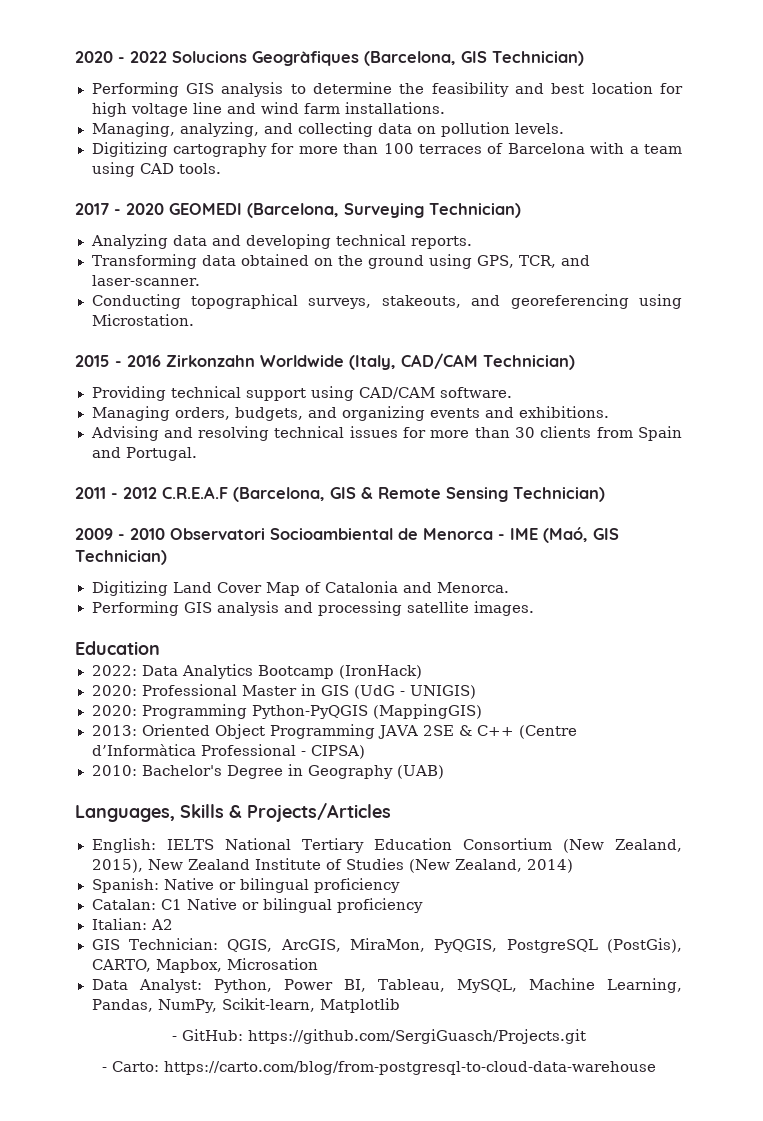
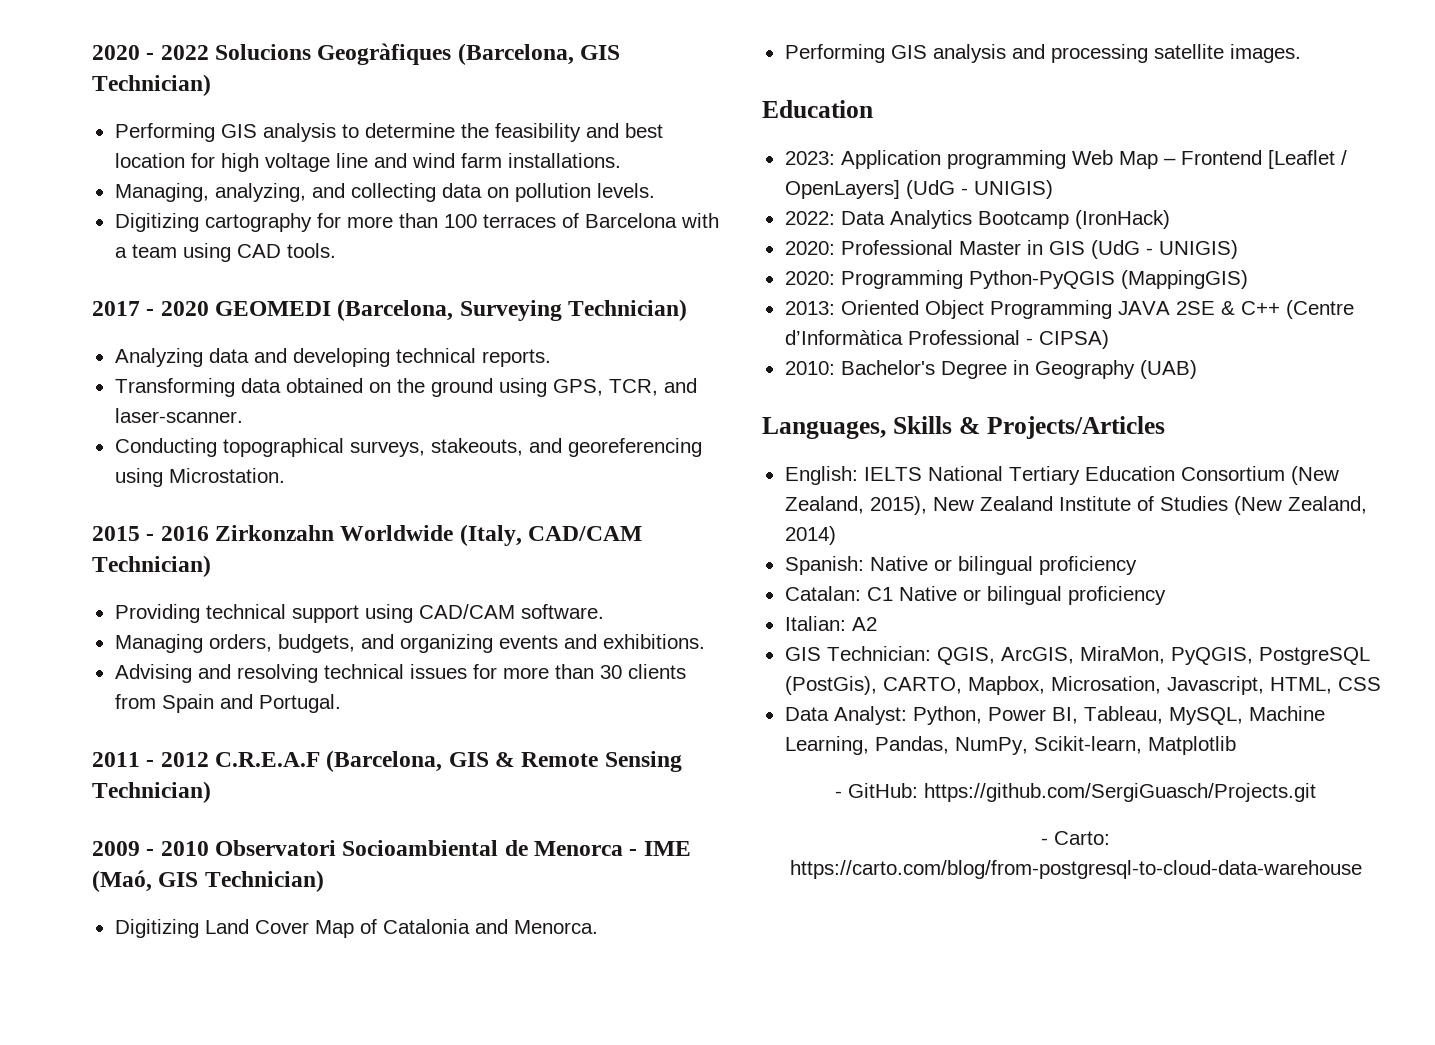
+ 2023: Application programming Web Map – Frontend [Leaflet / OpenLayers] (UdG - UNIGIS)
- GIS Technician: QGIS, ArcGIS, MiraMon, PyQGIS, PostgreSQL (PostGis), CARTO, Mapbox, Microsation
+ GIS Technician: QGIS, ArcGIS, MiraMon, PyQGIS, PostgreSQL (PostGis), CARTO, Mapbox, Microsation, Javascript, HTML, CSS

